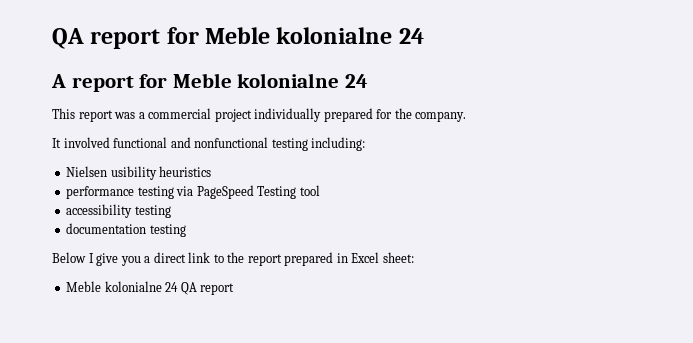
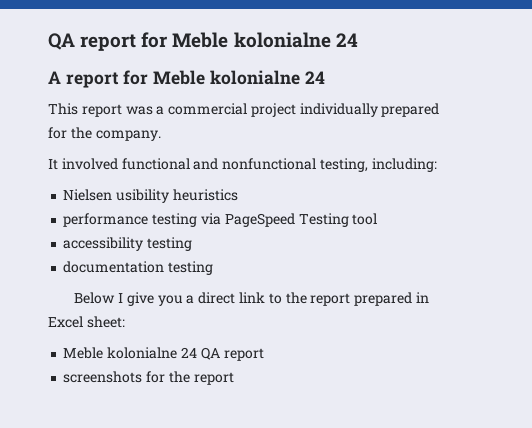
- It involved functional and nonfunctional testing including:
+ It involved functional and nonfunctional testing, including:
+ screenshots for the report

